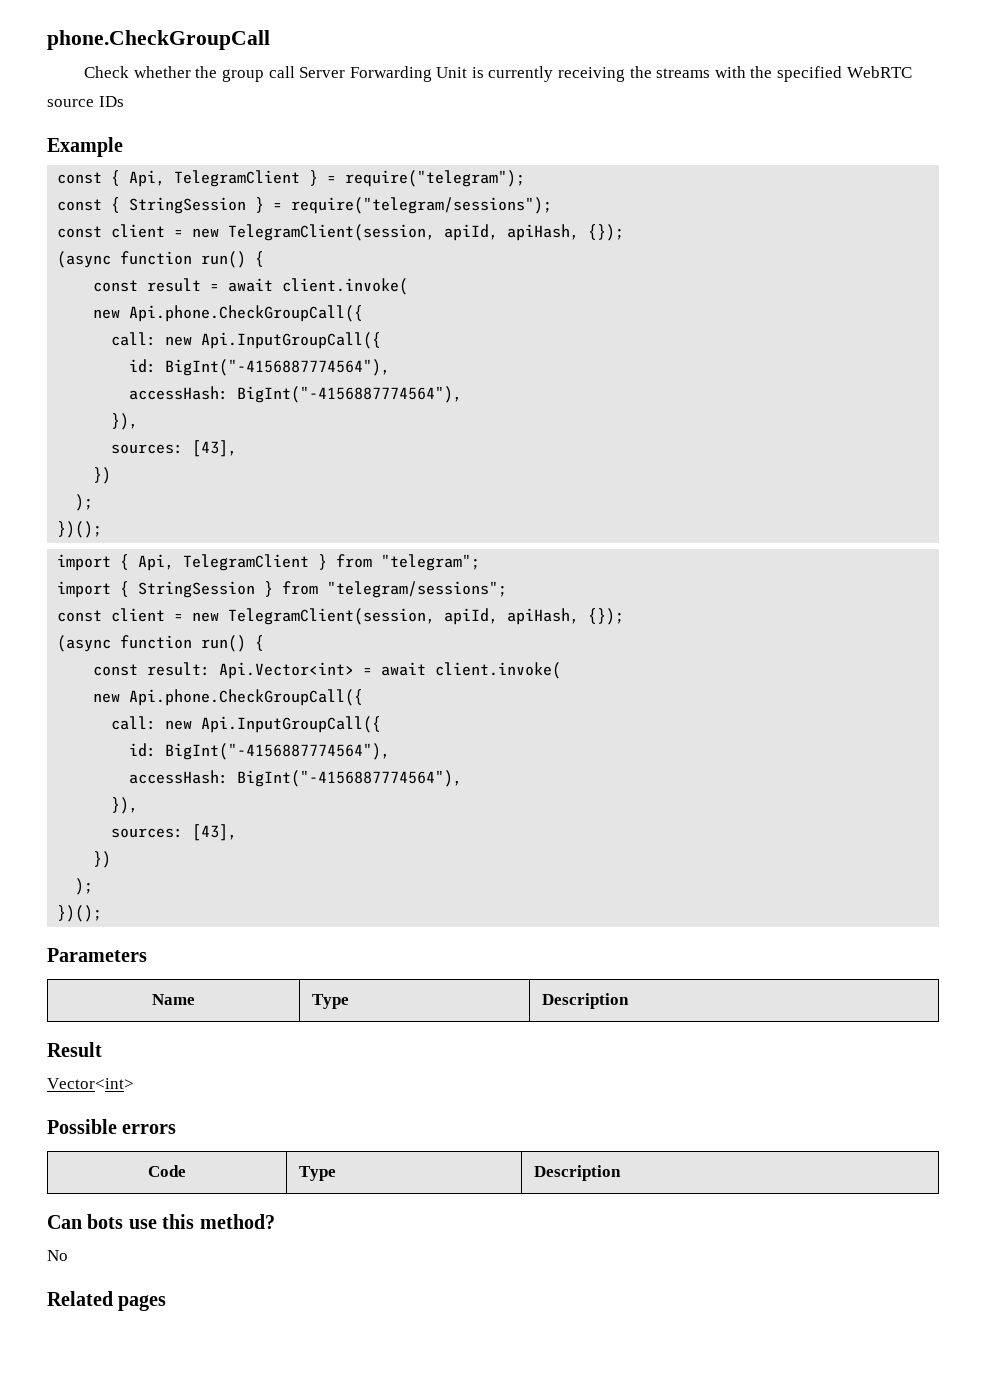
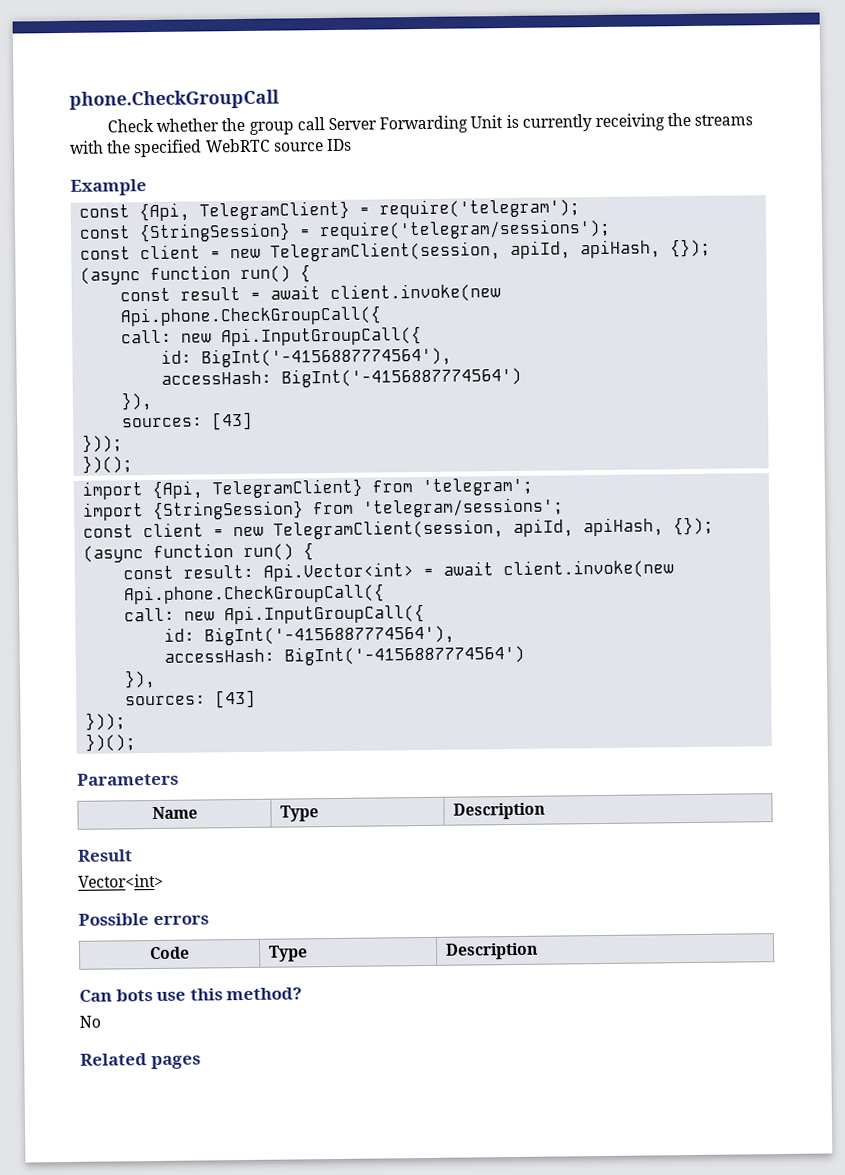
- const { Api, TelegramClient } = require("telegram");
- const { StringSession } = require("telegram/sessions");
+ const {Api, TelegramClient} = require('telegram');
+ const {StringSession} = require('telegram/sessions');
- const result = await client.invoke(
- new Api.phone.CheckGroupCall({
+ const result = await client.invoke(new Api.phone.CheckGroupCall({
  call: new Api.InputGroupCall({
- id: BigInt("-4156887774564"),
- accessHash: BigInt("-4156887774564"),
+ id: BigInt('-4156887774564'),
+ accessHash: BigInt('-4156887774564')
  }),
- sources: [43],
- })
- );
+ sources: [43]
+ }));
- import { Api, TelegramClient } from "telegram";
- import { StringSession } from "telegram/sessions";
+ import {Api, TelegramClient} from 'telegram';
+ import {StringSession} from 'telegram/sessions';
- const result: Api.Vector<int> = await client.invoke(
- new Api.phone.CheckGroupCall({
+ const result: Api.Vector<int> = await client.invoke(new Api.phone.CheckGroupCall({
  call: new Api.InputGroupCall({
- id: BigInt("-4156887774564"),
- accessHash: BigInt("-4156887774564"),
+ id: BigInt('-4156887774564'),
+ accessHash: BigInt('-4156887774564')
  }),
- sources: [43],
- })
- );
+ sources: [43]
+ }));

